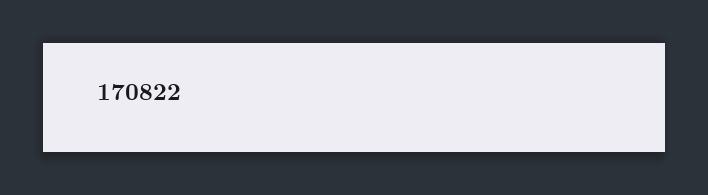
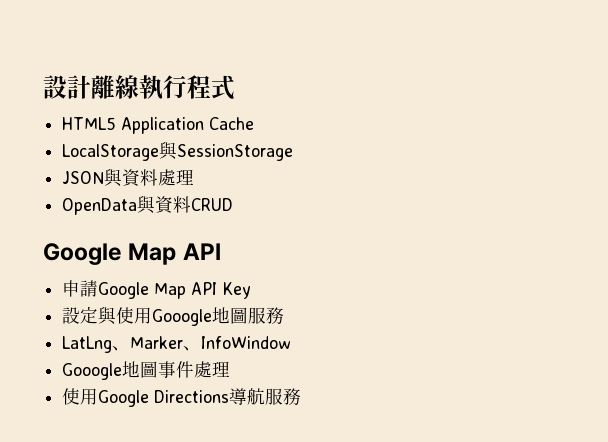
- 170822
+ 設計離線執行程式
+ HTML5 Application Cache
+ LocalStorage與SessionStorage
+ JSON與資料處理
+ OpenData與資料CRUD
+ Google Map API
+ 申請Google Map API Key
+ 設定與使用Gooogle地圖服務
+ LatLng、Marker、InfoWindow
+ Gooogle地圖事件處理
+ 使用Google Directions導航服務

